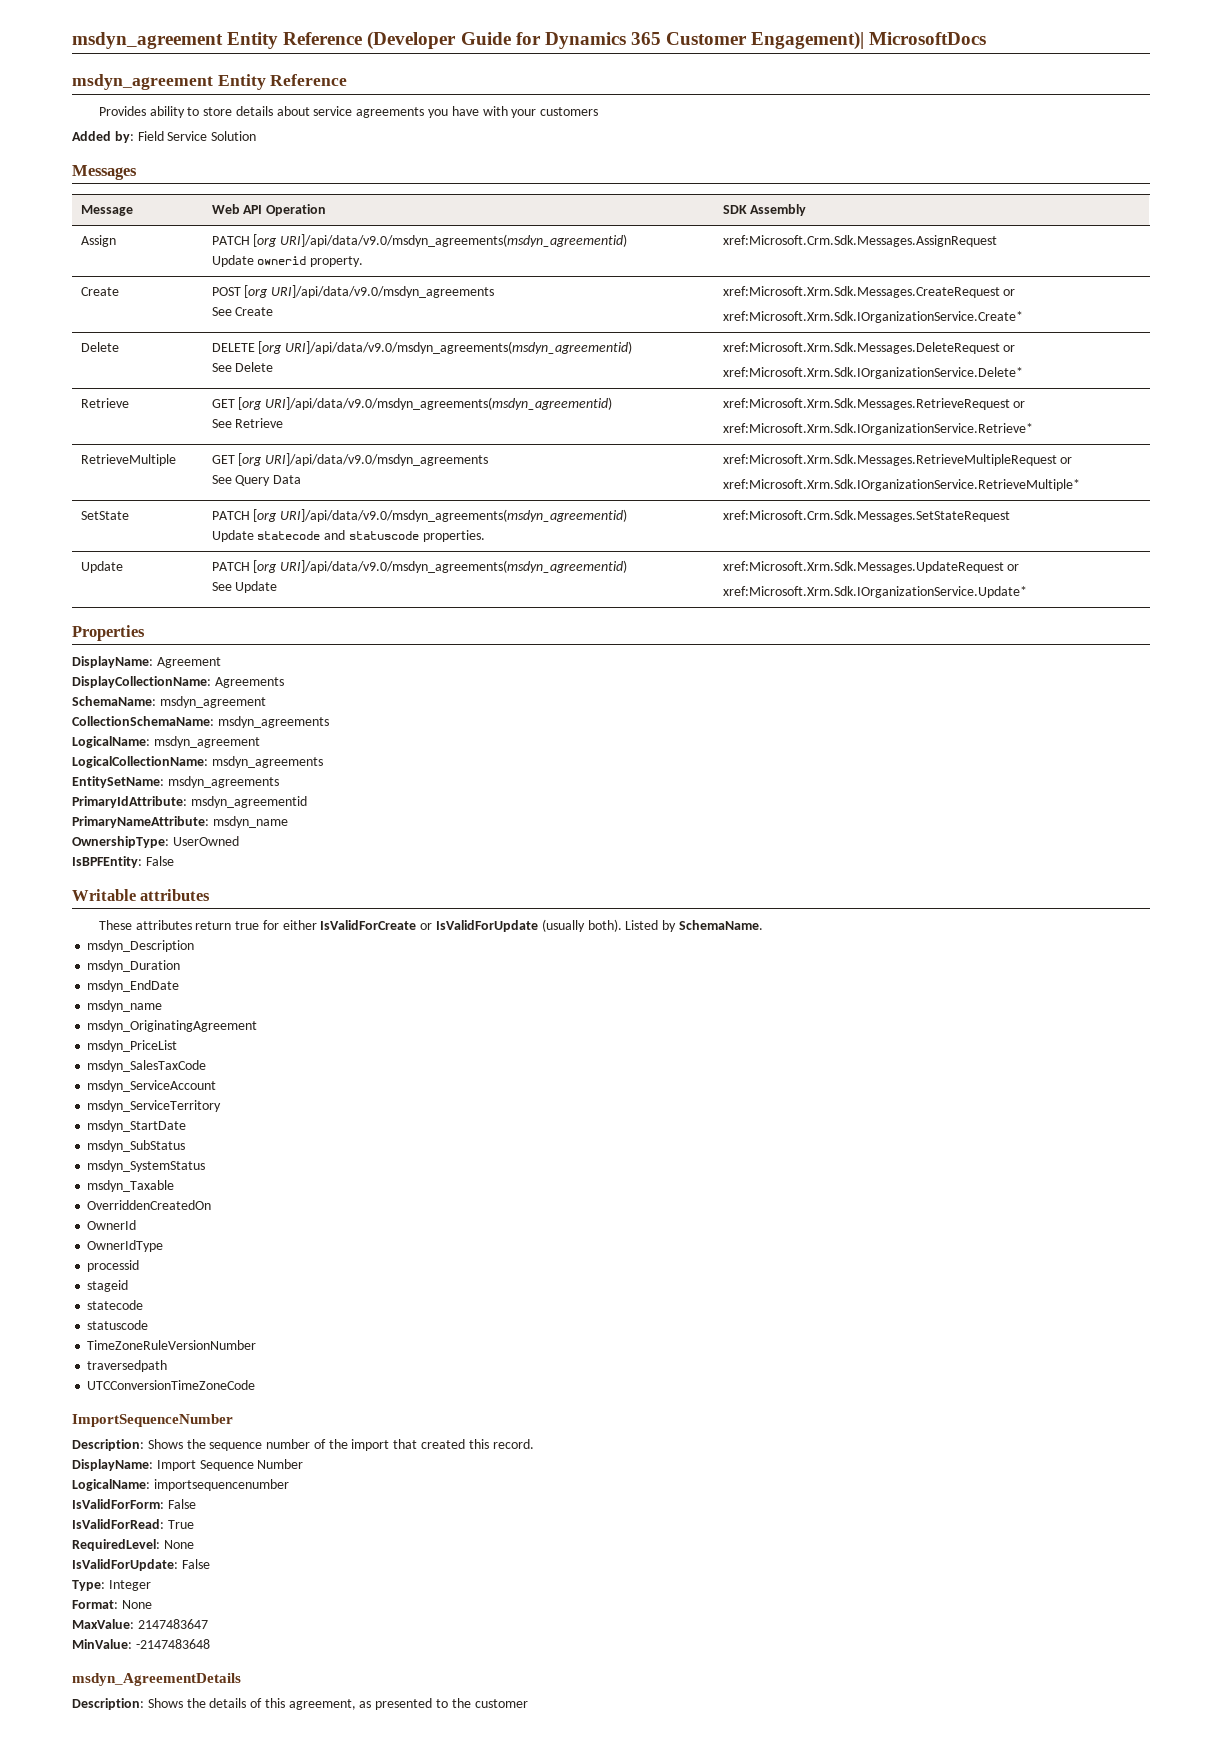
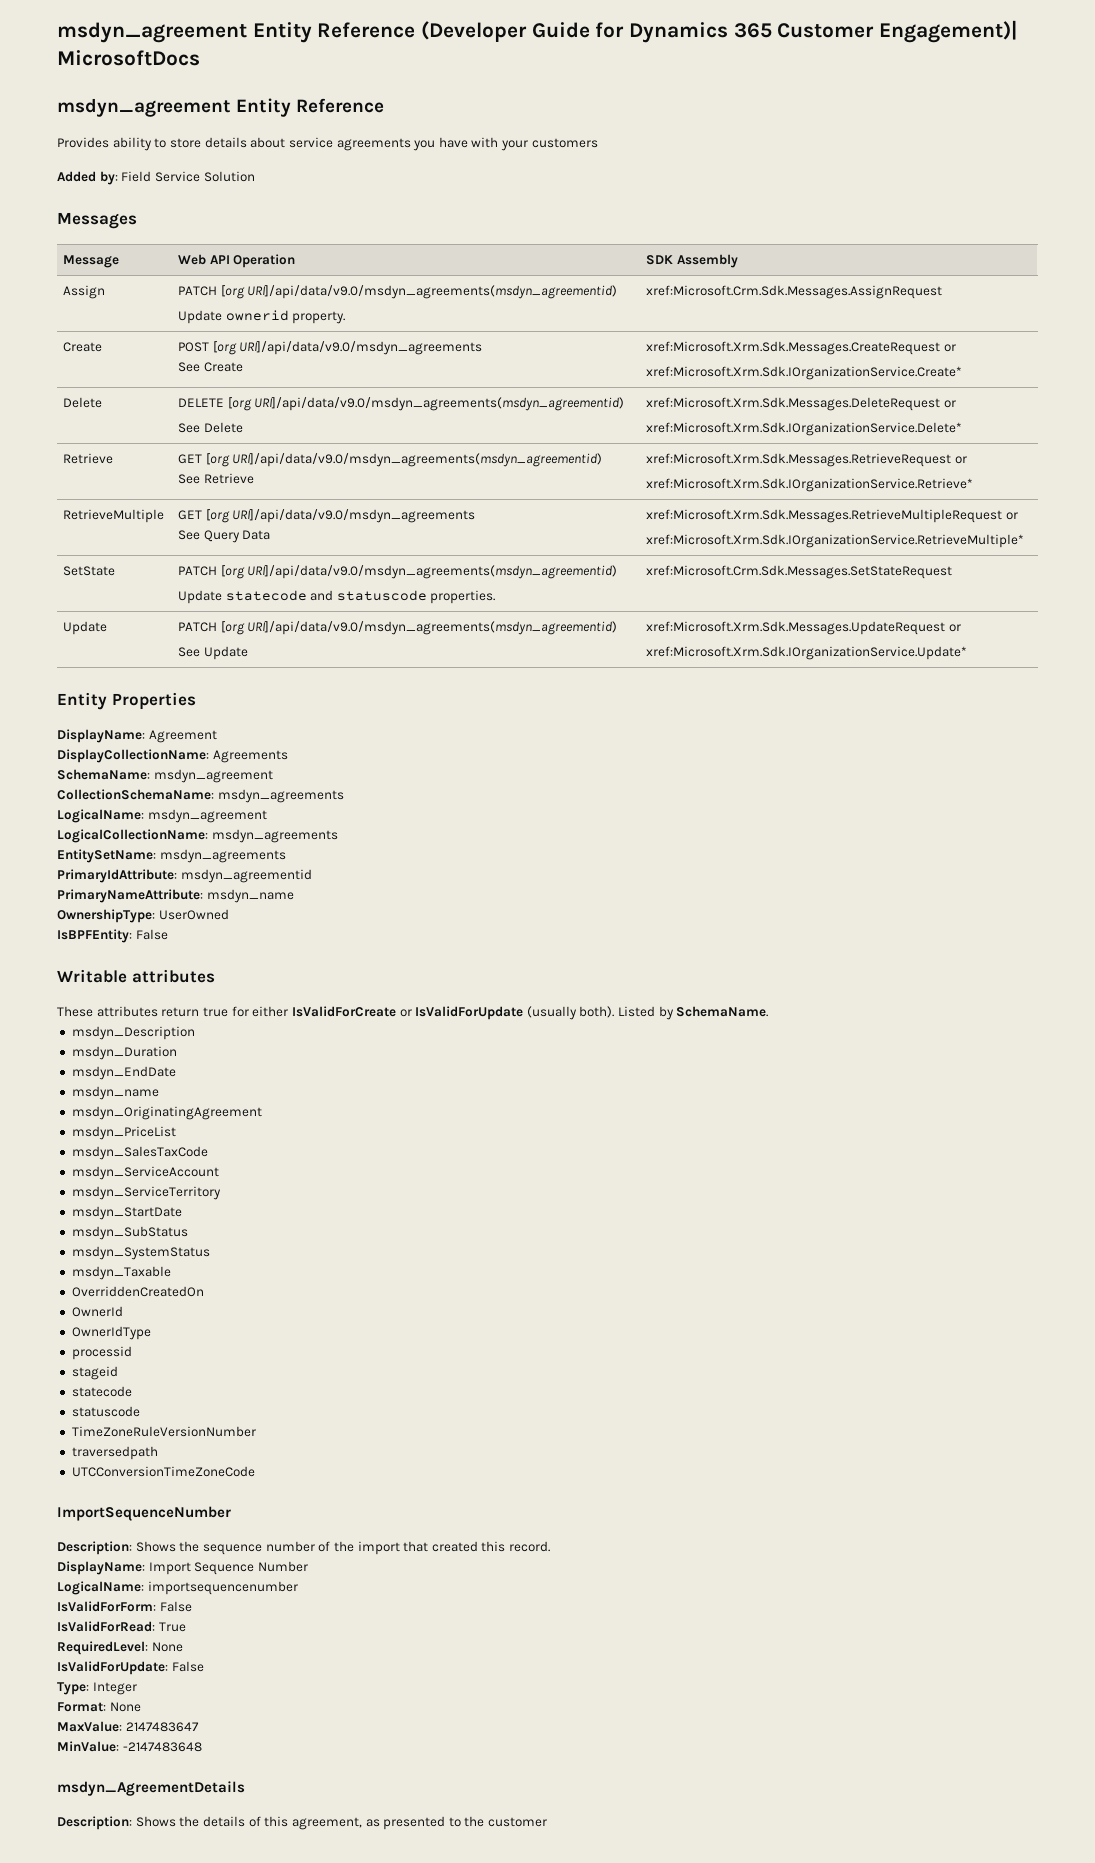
- Properties
+ Entity Properties

